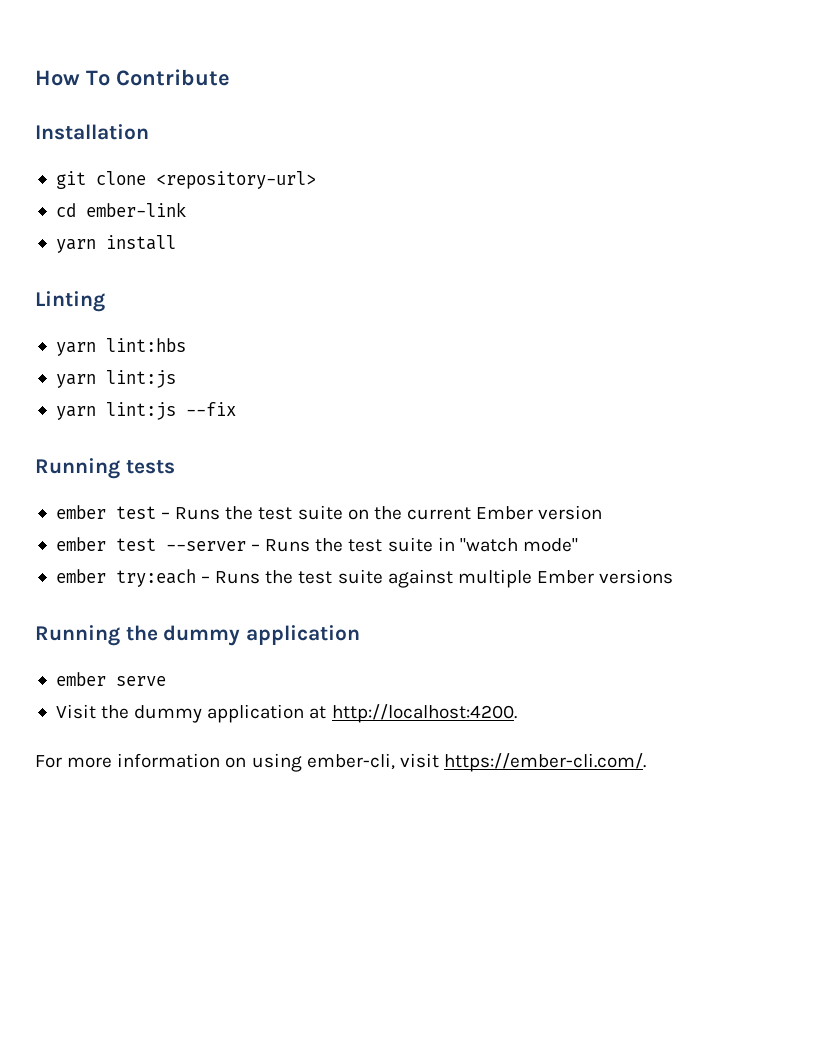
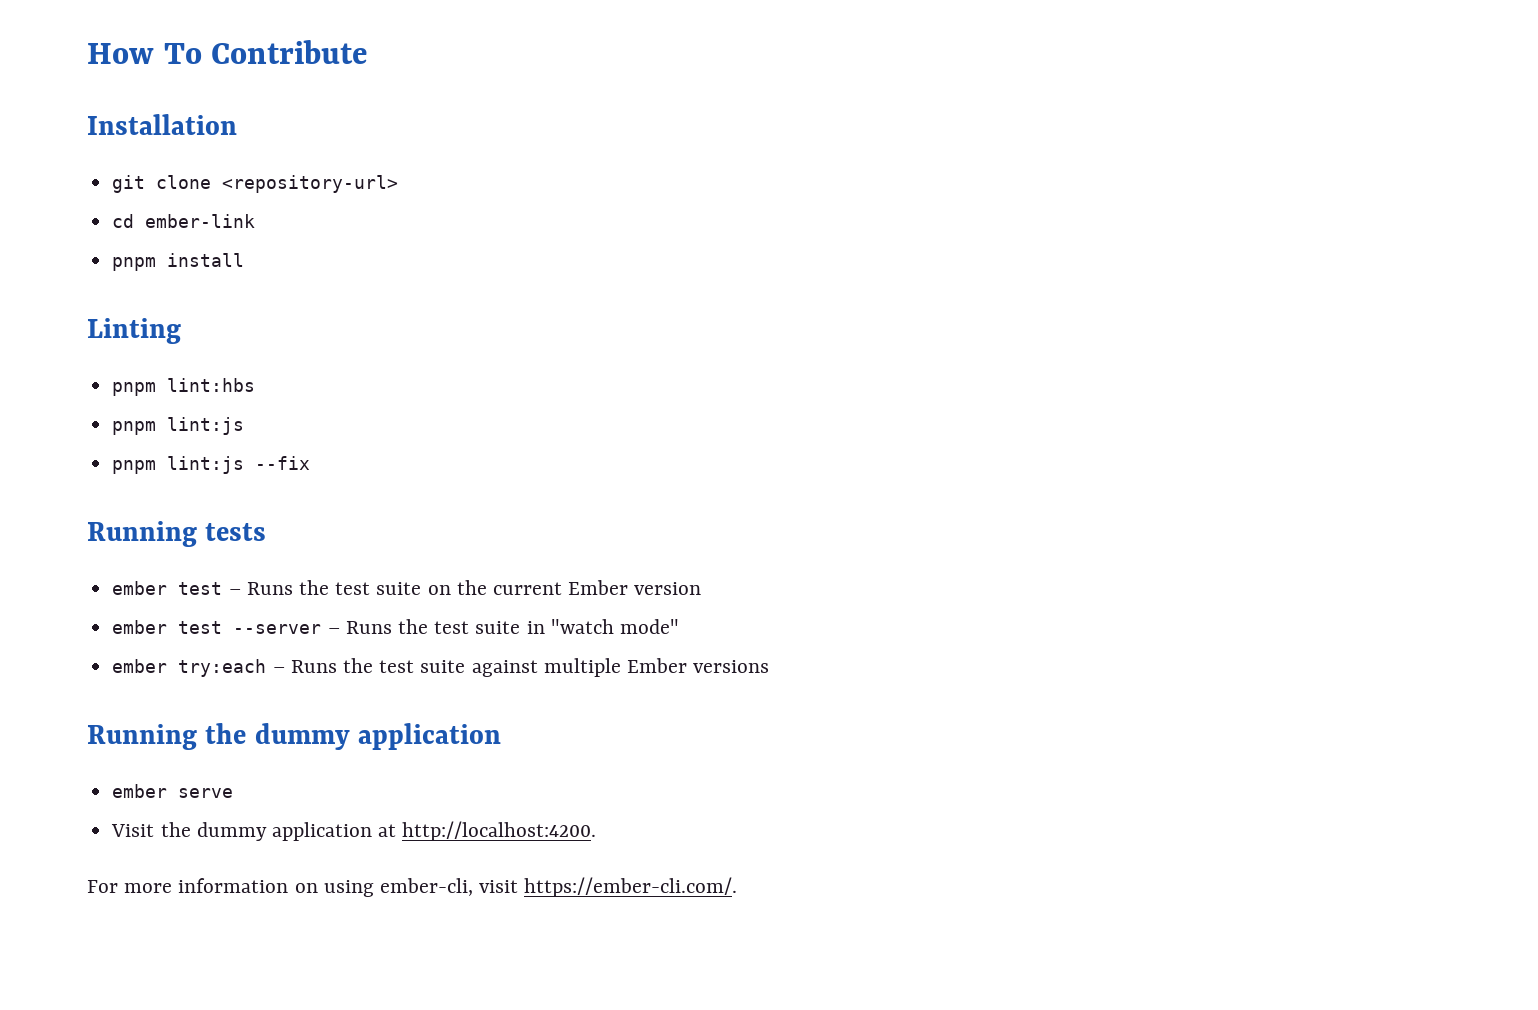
- yarn install
+ pnpm install
- yarn lint:hbs
- yarn lint:js
+ pnpm lint:hbs
+ pnpm lint:js
- yarn lint:js --fix
+ pnpm lint:js --fix

